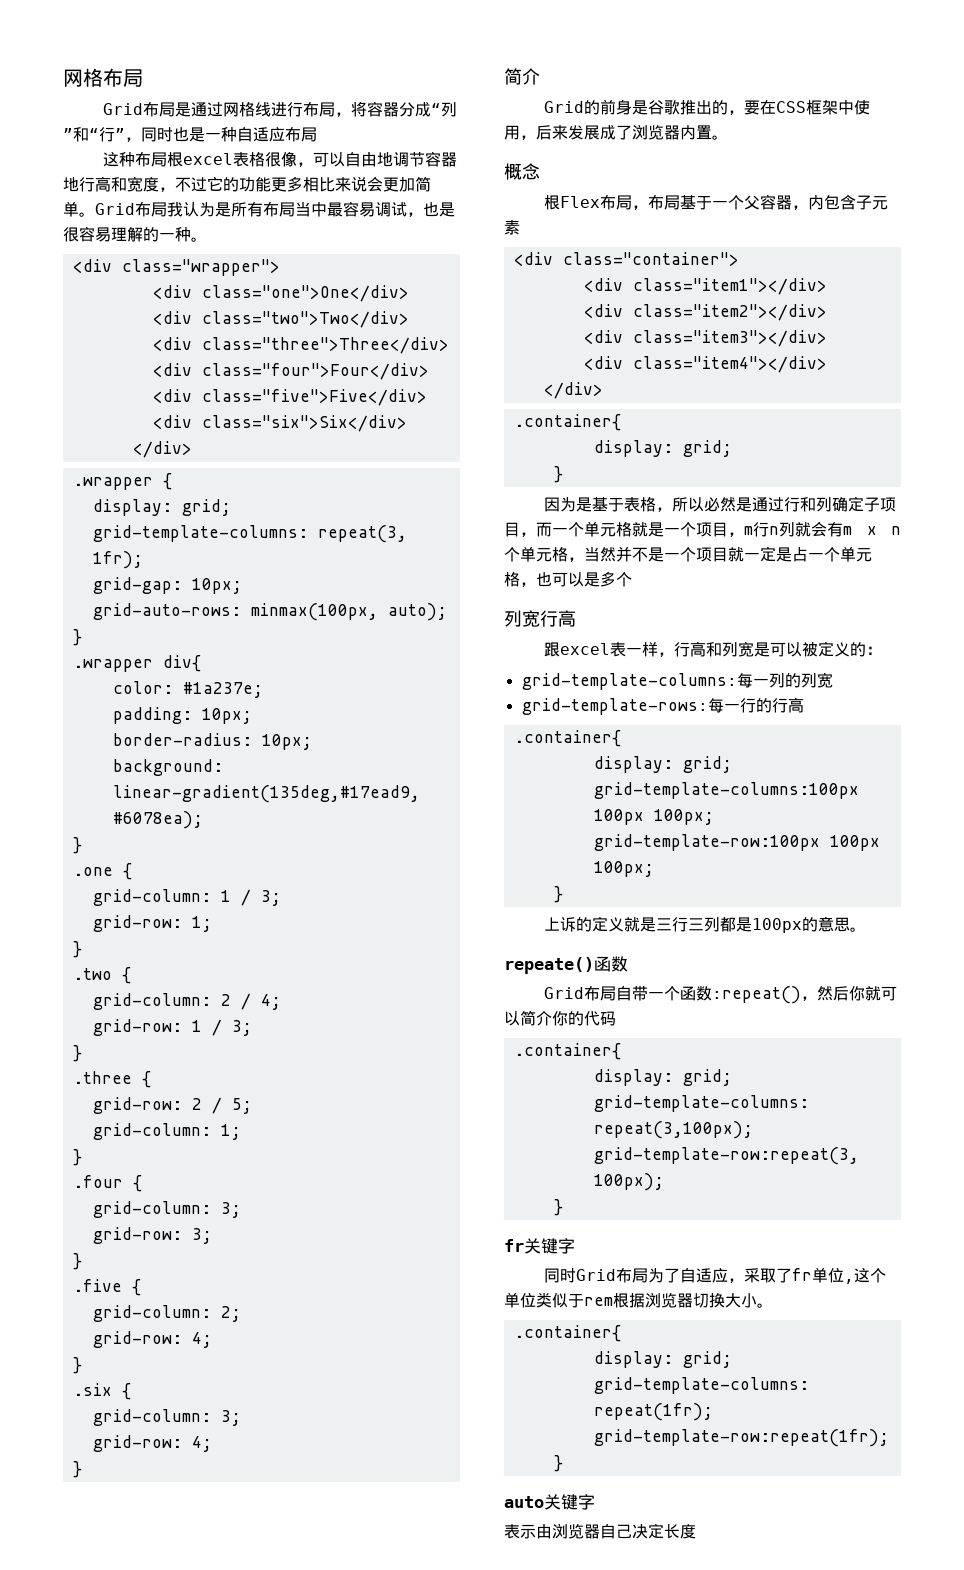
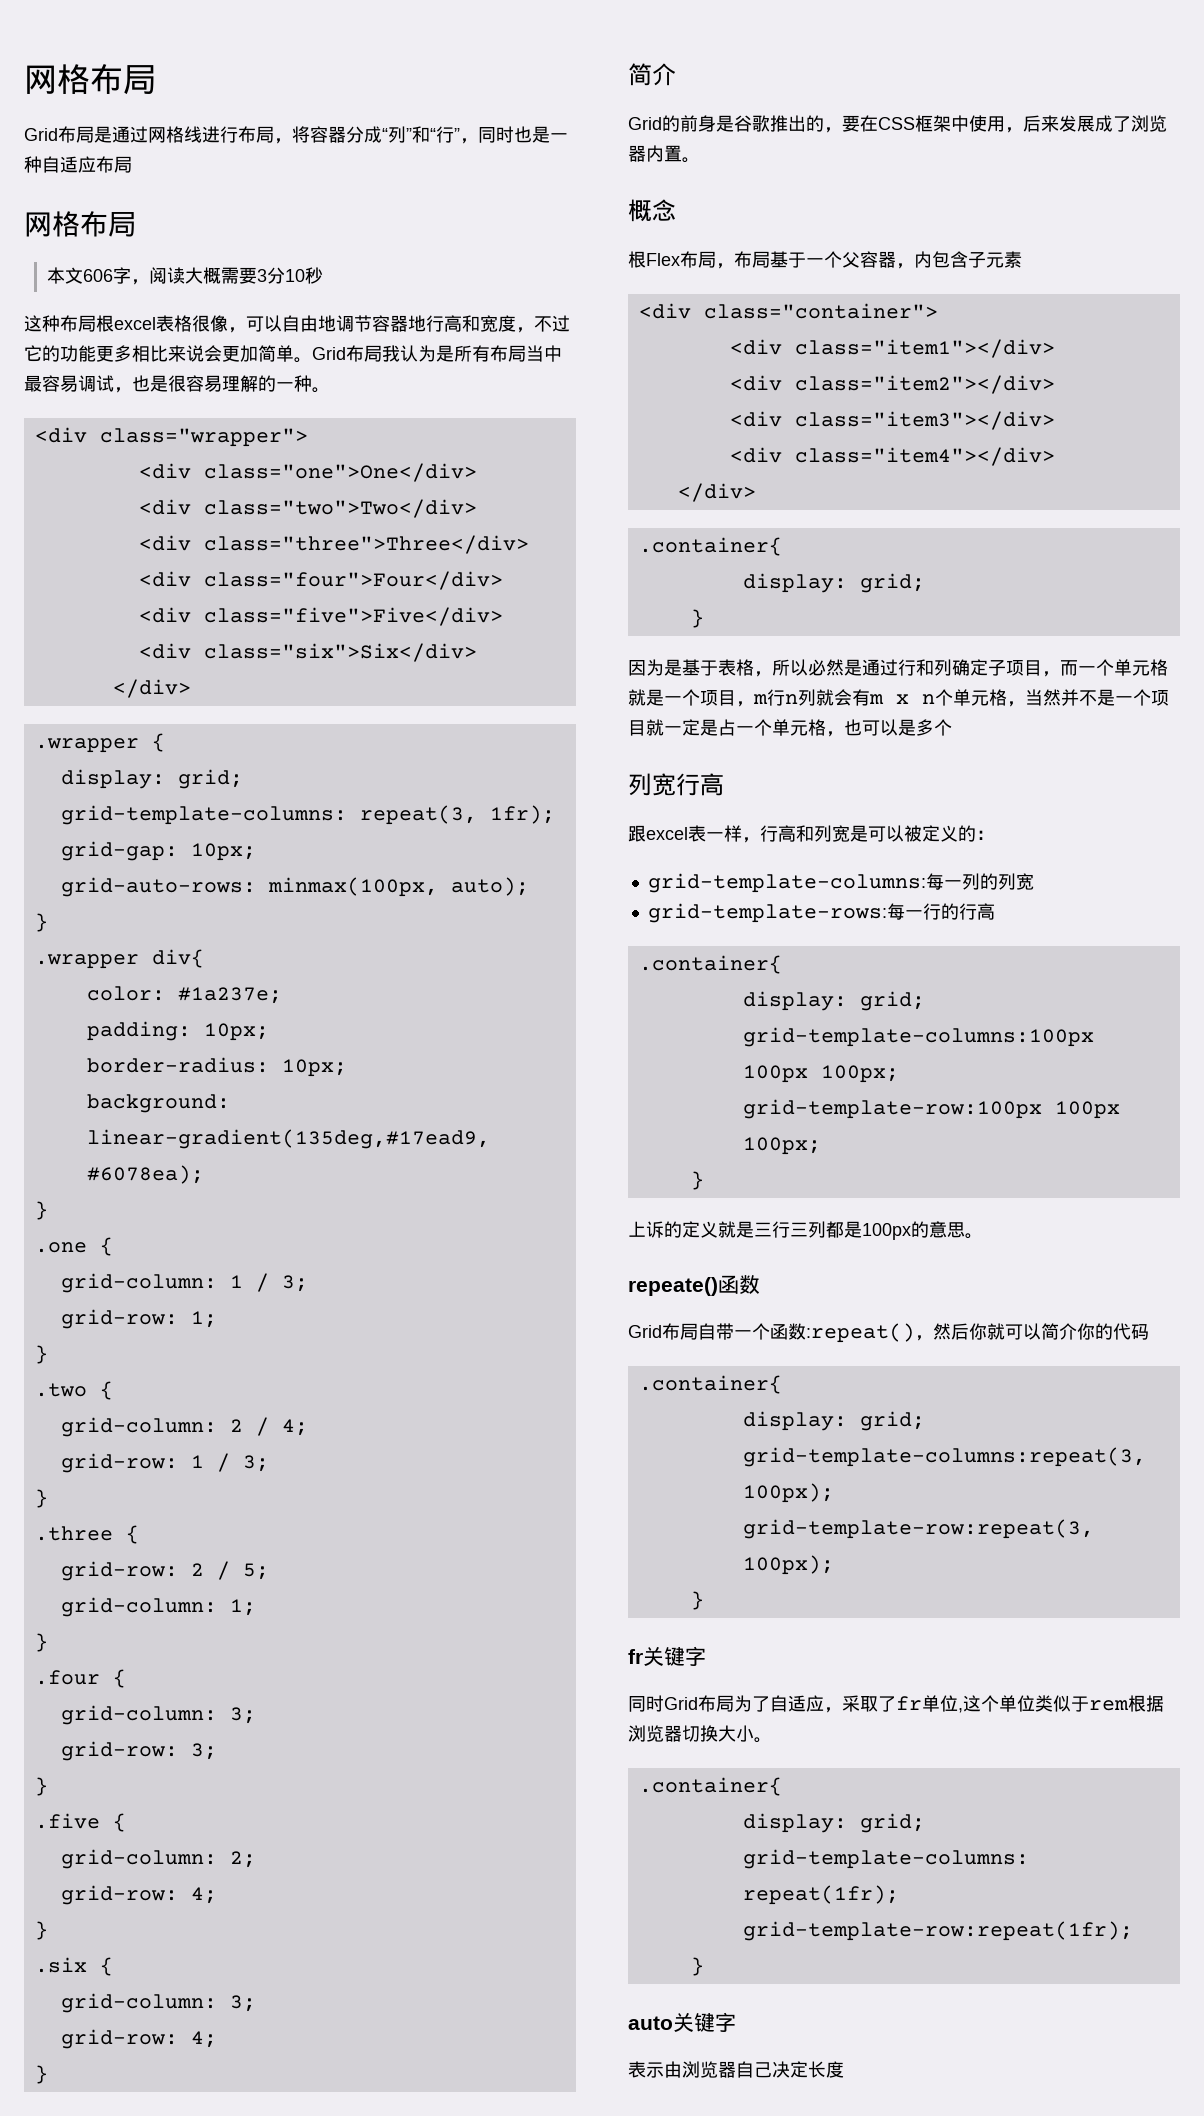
  Grid布局是通过网格线进行布局，将容器分成“列”和“行”，同时也是一种自适应布局
+ 网格布局
+ 本文606字，阅读大概需要3分10秒

